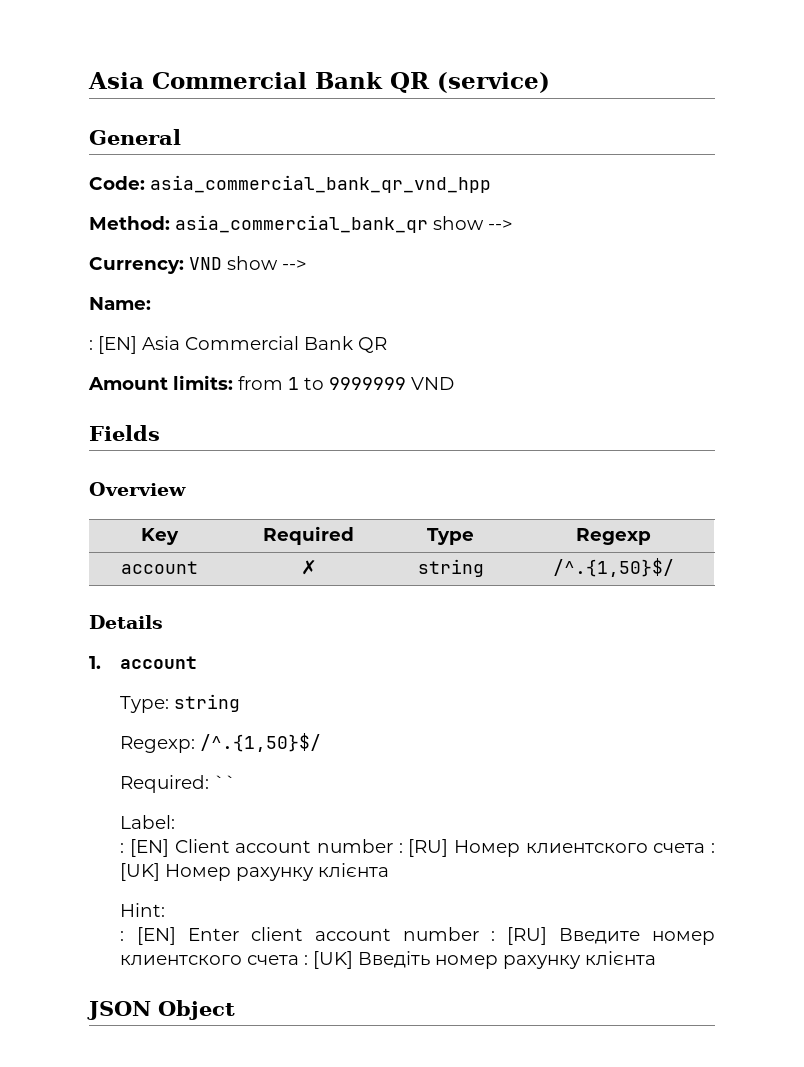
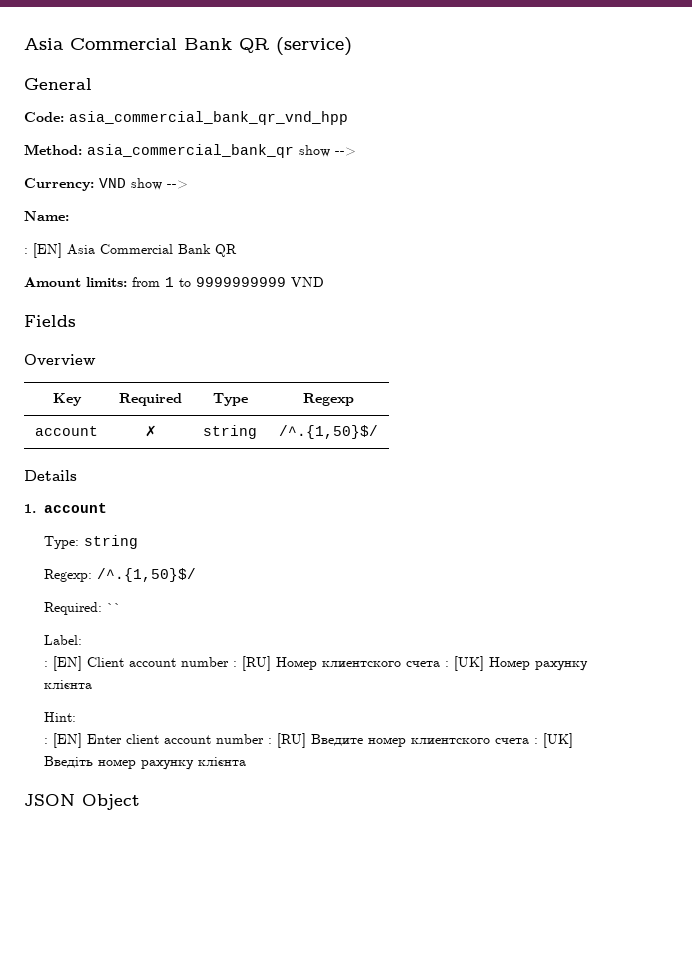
- Amount limits: from 1 to 9999999 VND
+ Amount limits: from 1 to 9999999999 VND

